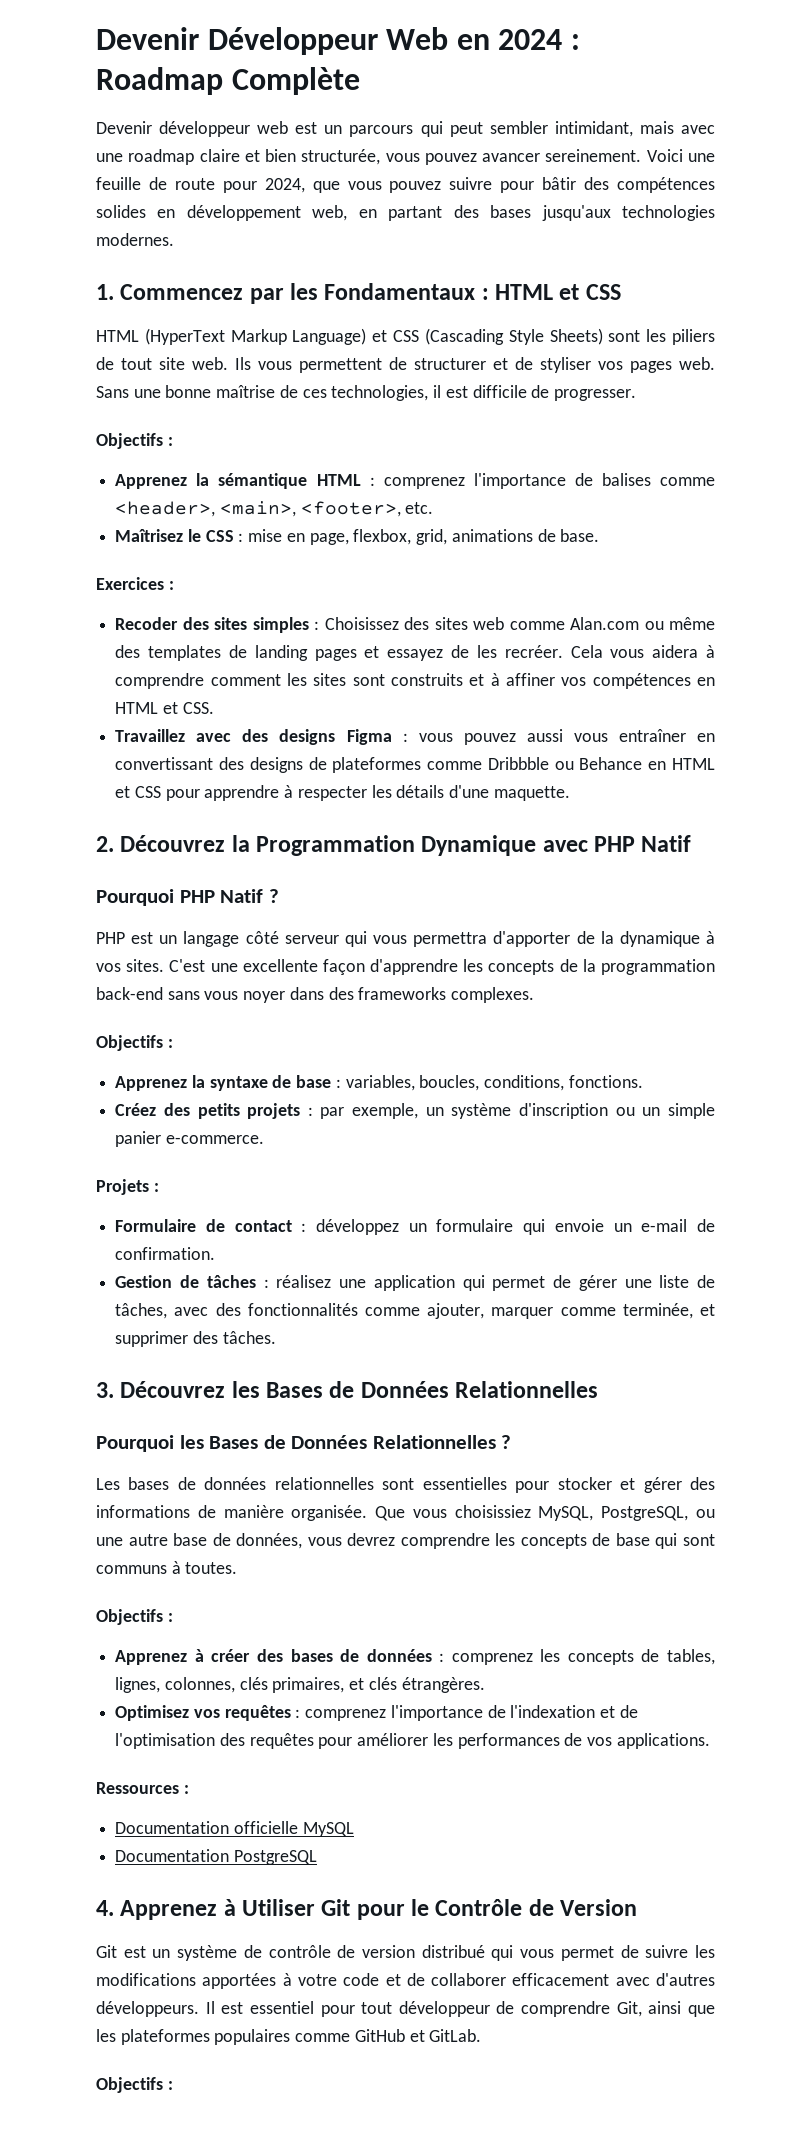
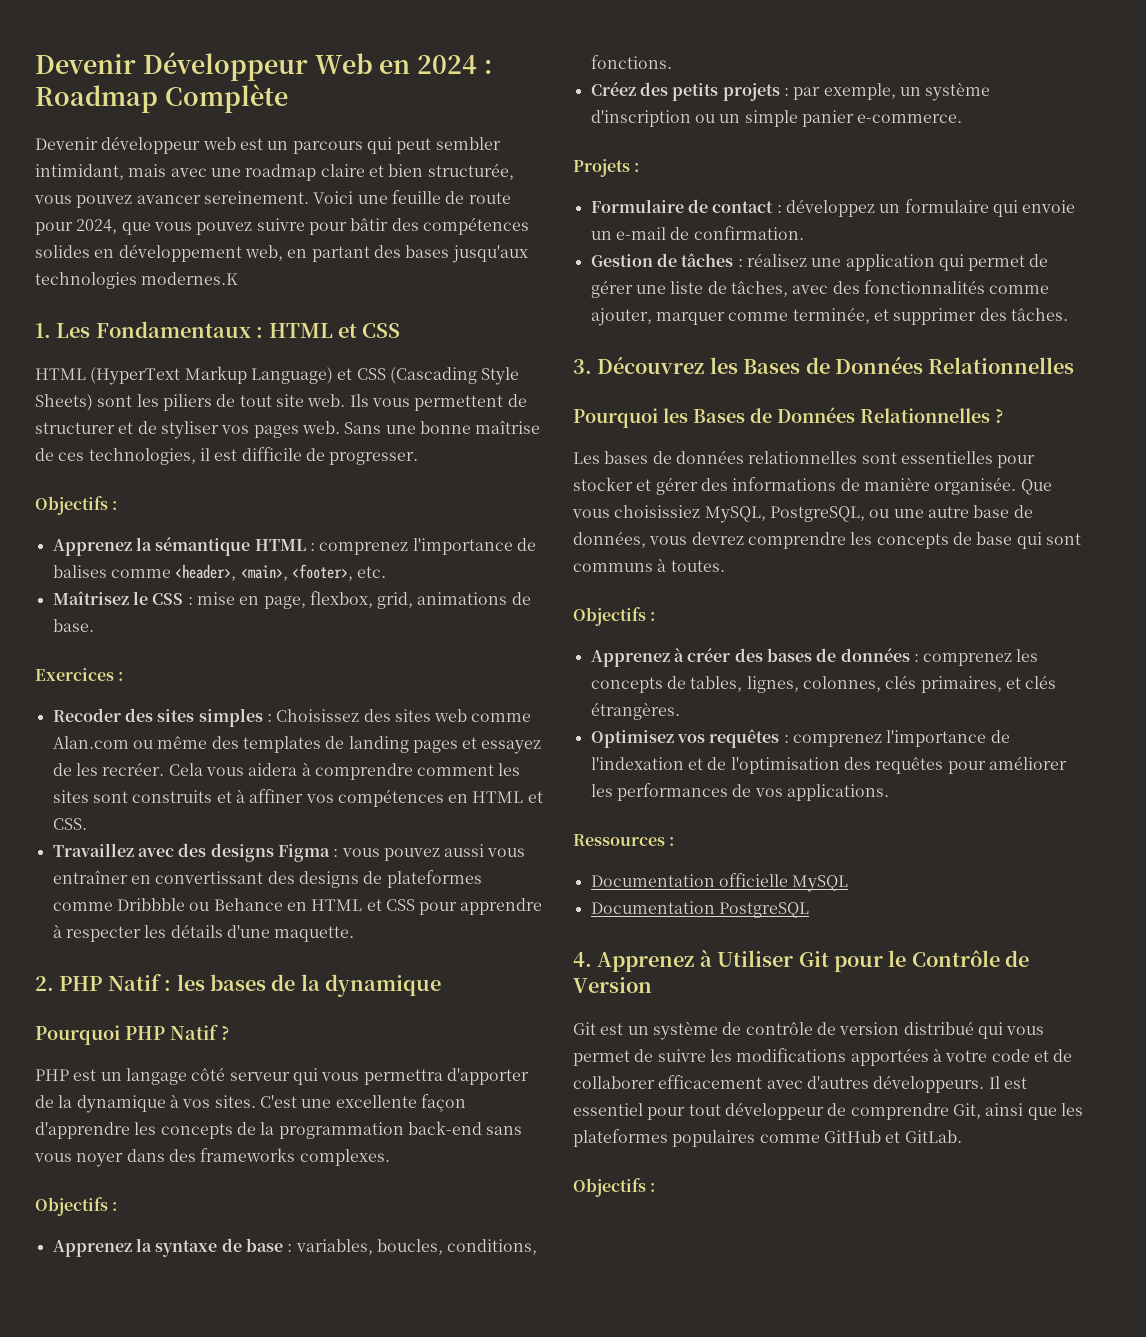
- Voici une feuille de route pour 2024, que vous pouvez suivre pour bâtir des compétences solides en développement web, en partant des bases jusqu'aux technologies modernes.
+ Voici une feuille de route pour 2024, que vous pouvez suivre pour bâtir des compétences solides en développement web, en partant des bases jusqu'aux technologies modernes.K
- 1. Commencez par les Fondamentaux : HTML et CSS
+ 1. Les Fondamentaux : HTML et CSS
- 2. Découvrez la Programmation Dynamique avec PHP Natif
+ 2. PHP Natif : les bases de la dynamique

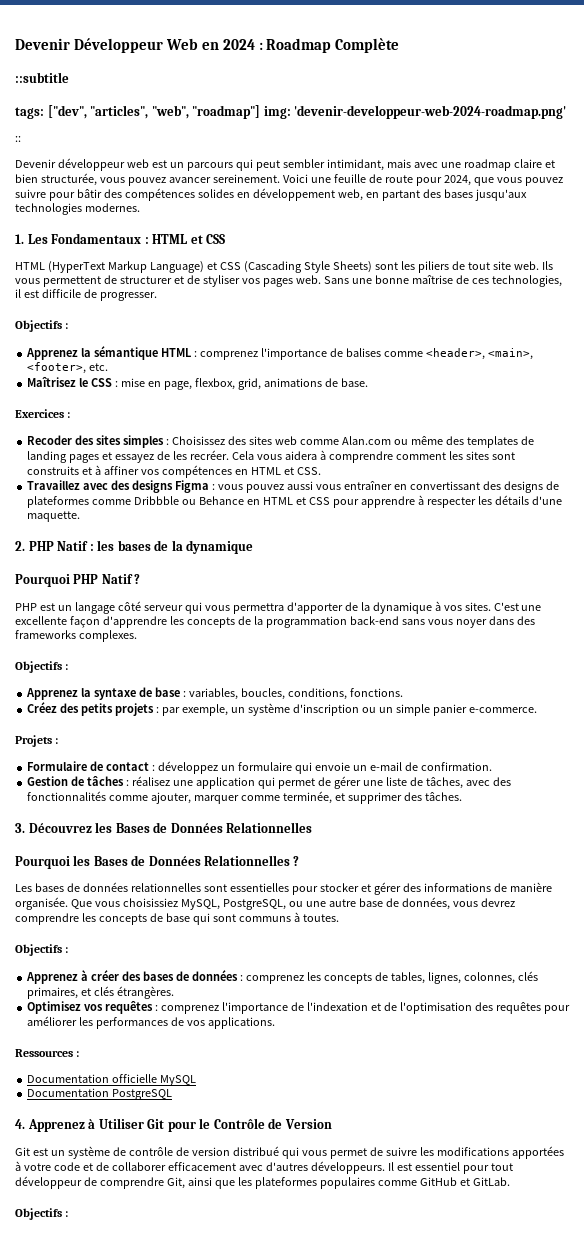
+ ::subtitle
+ tags: ["dev", "articles", "web", "roadmap"] img: 'devenir-developpeur-web-2024-roadmap.png'
+ ::
- Voici une feuille de route pour 2024, que vous pouvez suivre pour bâtir des compétences solides en développement web, en partant des bases jusqu'aux technologies modernes.K
+ Voici une feuille de route pour 2024, que vous pouvez suivre pour bâtir des compétences solides en développement web, en partant des bases jusqu'aux technologies modernes.

